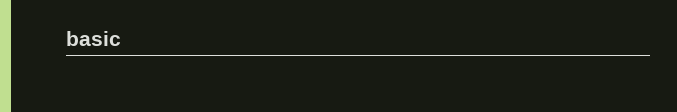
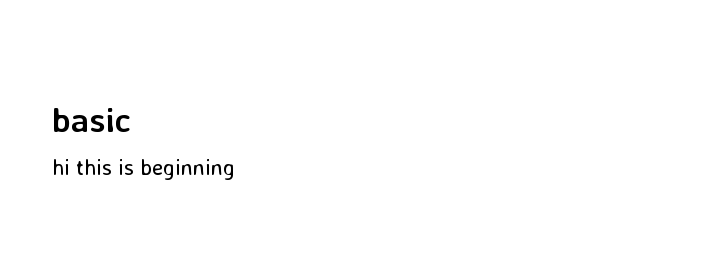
+ hi this is beginning

